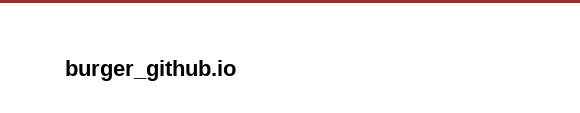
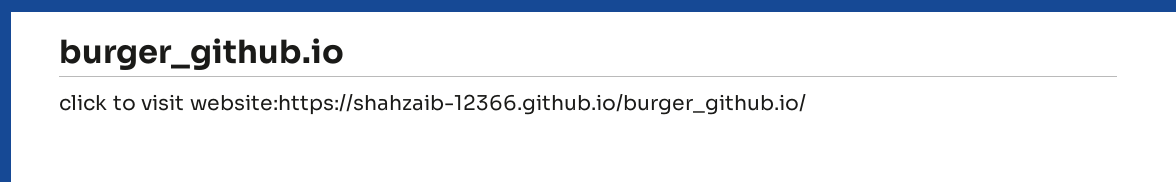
+ click to visit website:https://shahzaib-12366.github.io/burger_github.io/

